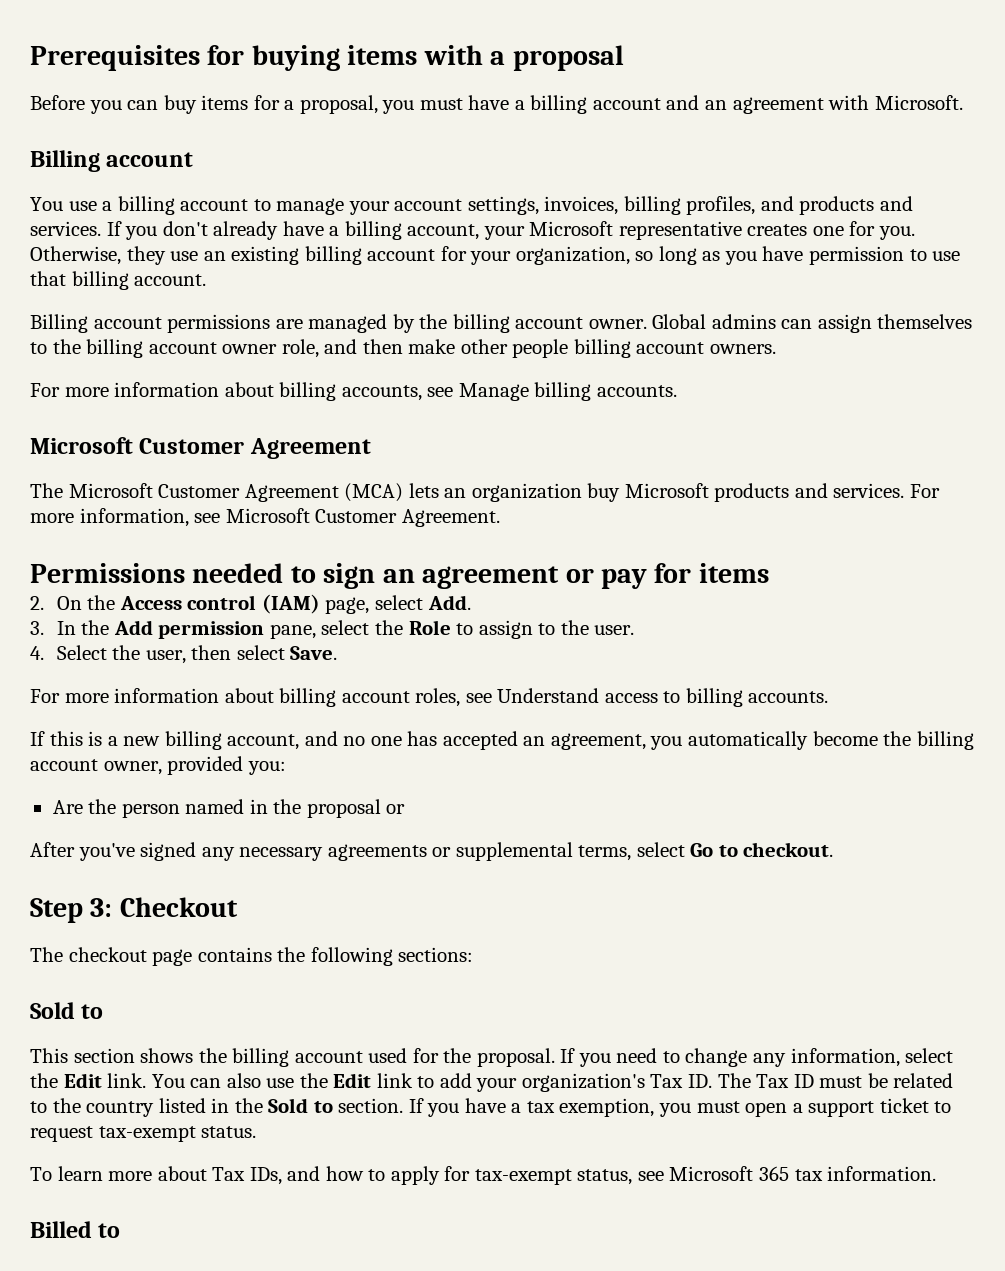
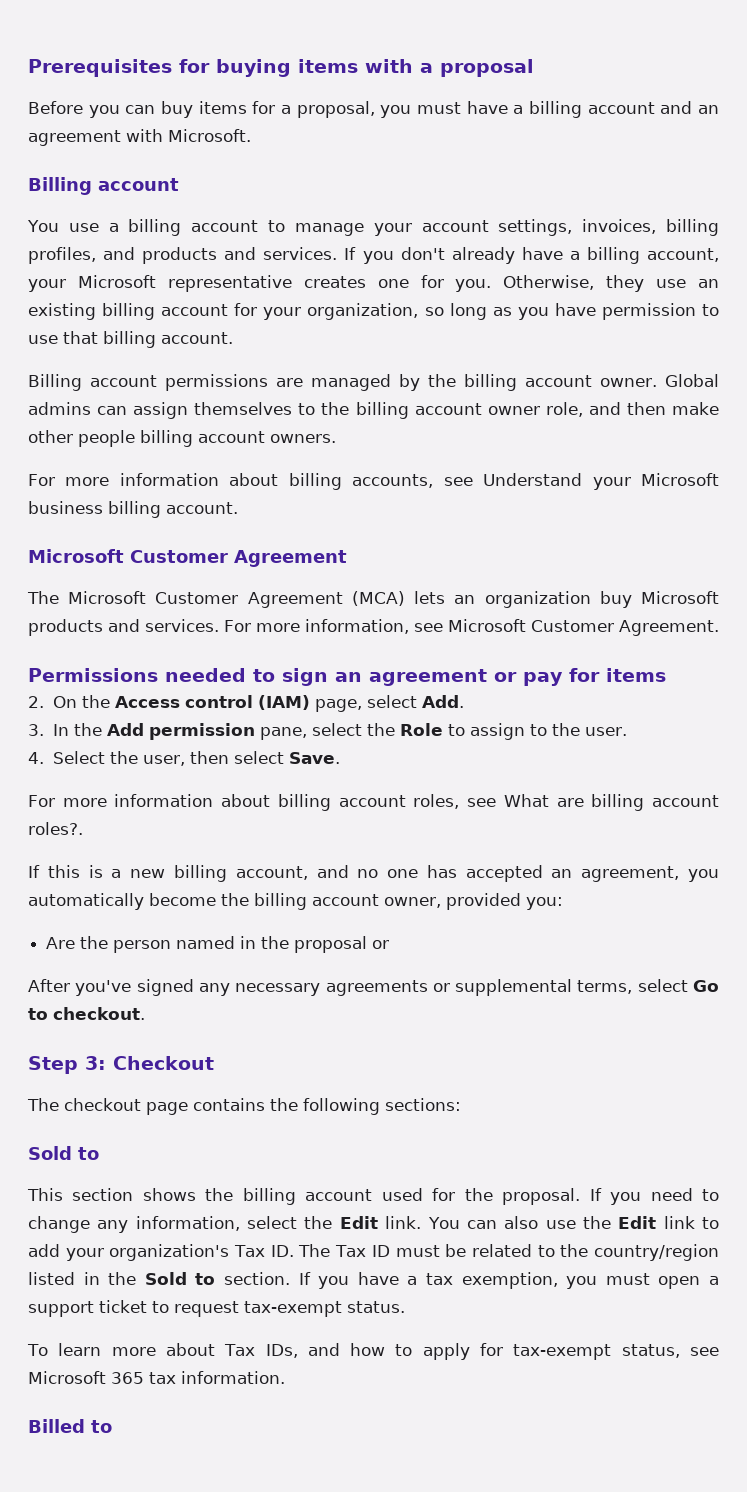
- For more information about billing accounts, see Manage billing accounts.
+ For more information about billing accounts, see Understand your Microsoft business billing account.
- For more information about billing account roles, see Understand access to billing accounts.
+ For more information about billing account roles, see What are billing account roles?.
- You can also use the Edit link to add your organization's Tax ID. The Tax ID must be related to the country listed in the Sold to section.
+ You can also use the Edit link to add your organization's Tax ID. The Tax ID must be related to the country/region listed in the Sold to section.

